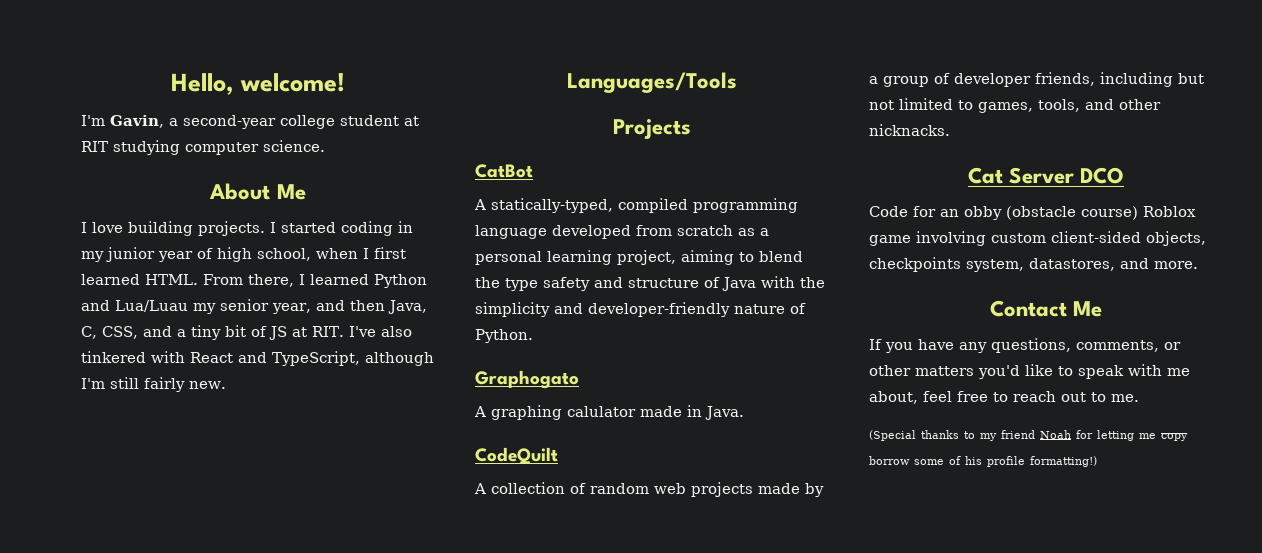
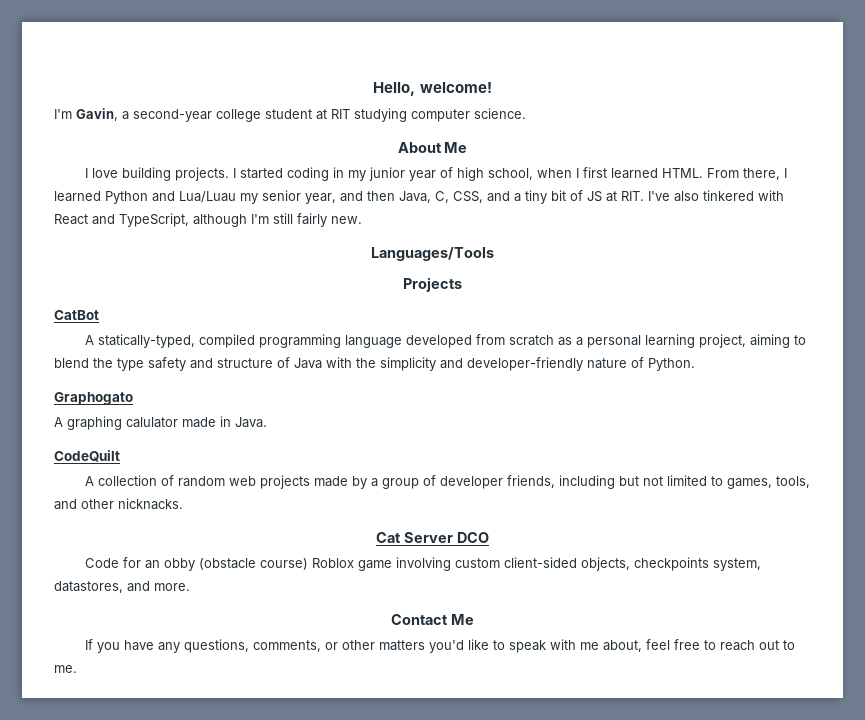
- (Special thanks to my friend Noah for letting me copy borrow some of his profile formatting!)

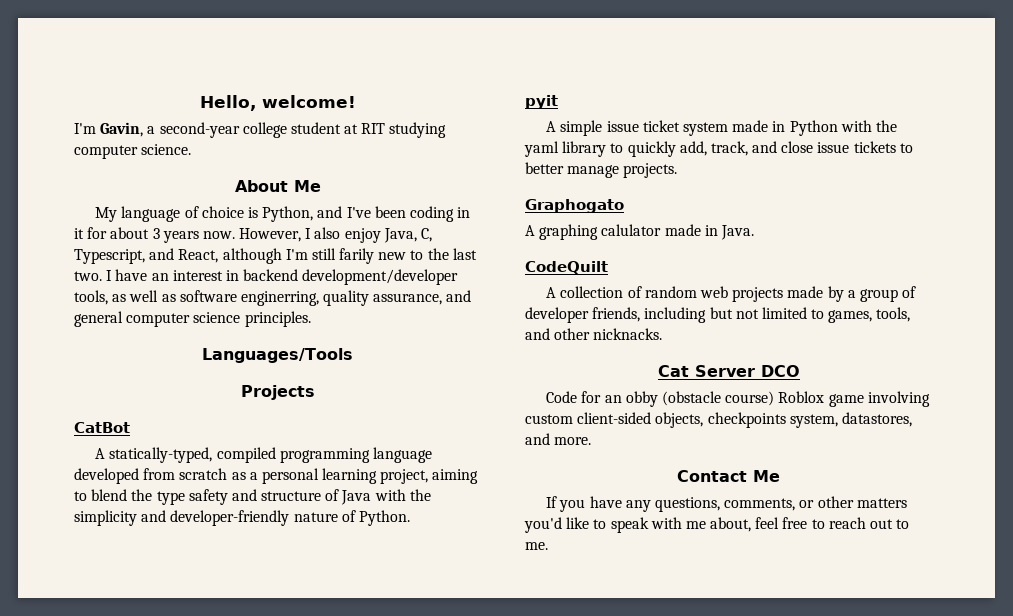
- I love building projects. I started coding in my junior year of high school, when I first learned HTML. From there, I learned Python and Lua/Luau my senior year, and then Java, C, CSS, and a tiny bit of JS at RIT. I've also tinkered with React and TypeScript, although I'm still fairly new.
+ My language of choice is Python, and I've been coding in it for about 3 years now. However, I also enjoy Java, C, Typescript, and React, although I'm still farily new to the last two. I have an interest in backend development/developer tools, as well as software enginerring, quality assurance, and general computer science principles.
+ pyit
+ A simple issue ticket system made in Python with the yaml library to quickly add, track, and close issue tickets to better manage projects.

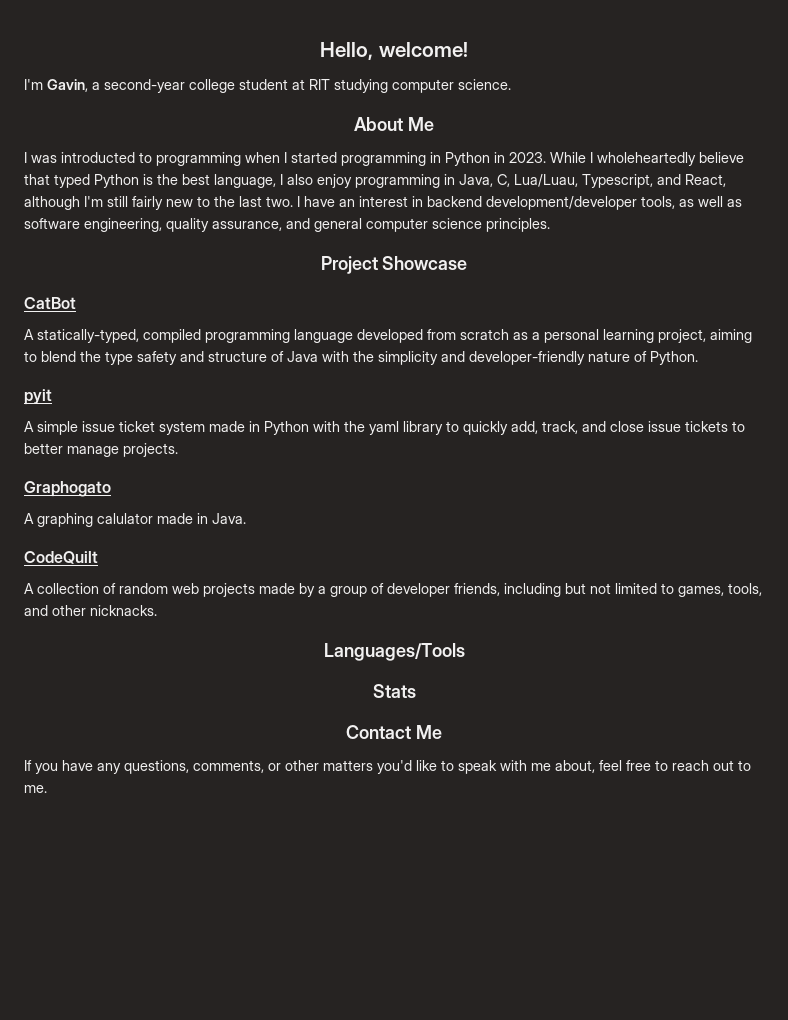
- My language of choice is Python, and I've been coding in it for about 3 years now. However, I also enjoy Java, C, Typescript, and React, although I'm still farily new to the last two.
+ I was introducted to programming when I started programming in Python in 2023. While I wholeheartedly believe that typed Python is the best language, I also enjoy programming in Java, C, Lua/Luau, Typescript, and React, although I'm still fairly new to the last two.
- I have an interest in backend development/developer tools, as well as software enginerring, quality assurance, and general computer science principles.
+ I have an interest in backend development/developer tools, as well as software engineering, quality assurance, and general computer science principles.
- Languages/Tools
- Projects
+ Project Showcase
- Cat Server DCO
- Code for an obby (obstacle course) Roblox game involving custom client-sided objects, checkpoints system, datastores, and more.
+ Languages/Tools
+ Stats

